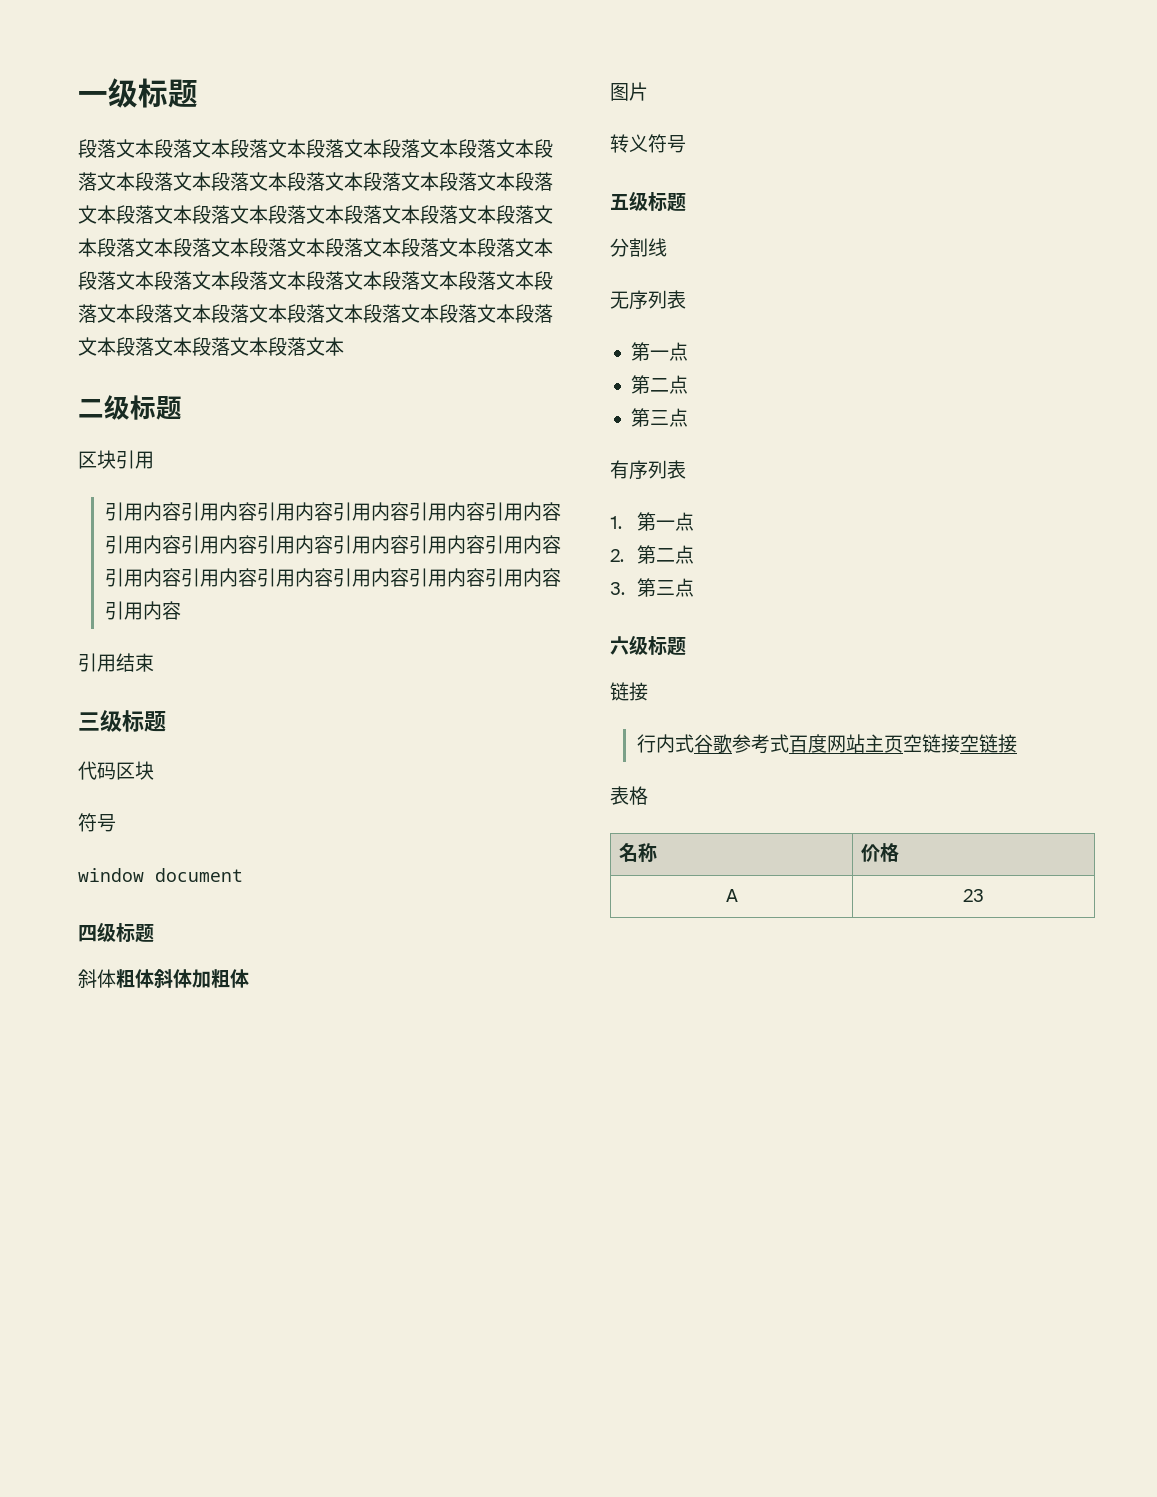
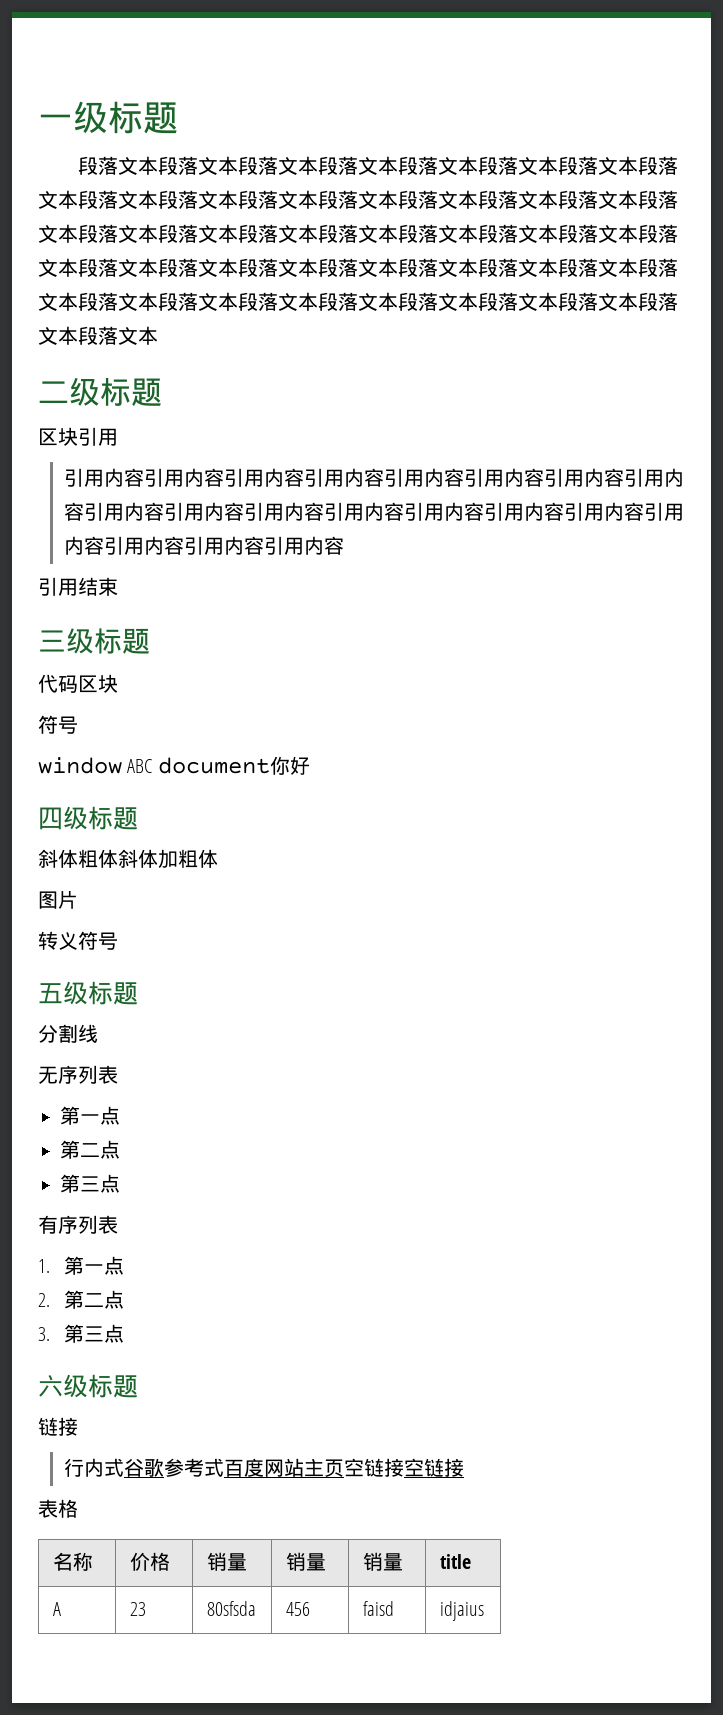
- window document
+ window ABC document你好
- 名称 | 价格
- A | 23
+ 名称 | 价格 | 销量 | 销量 | 销量 | title
+ A | 23 | 80sfsda | 456 | faisd | idjaius

